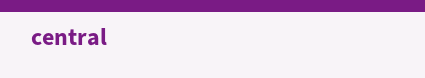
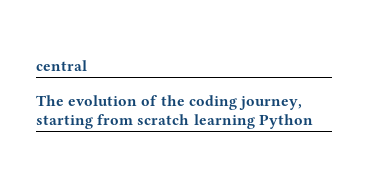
+ The evolution of the coding journey, starting from scratch learning Python

